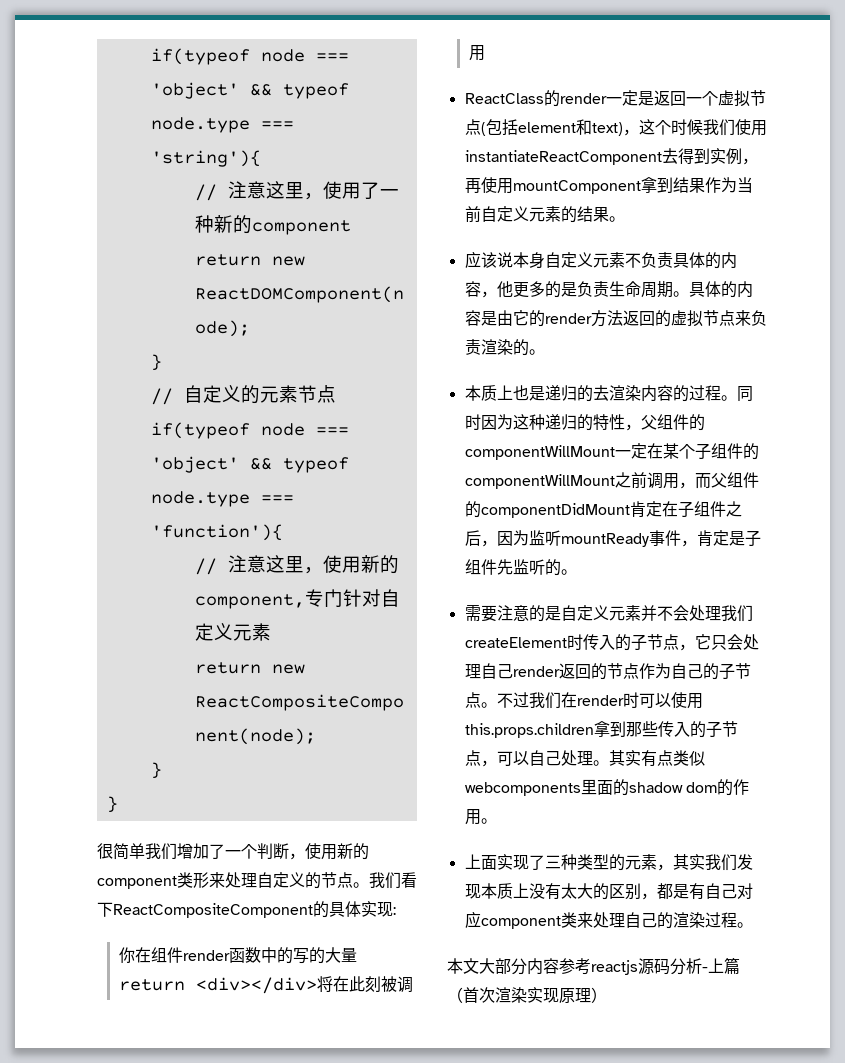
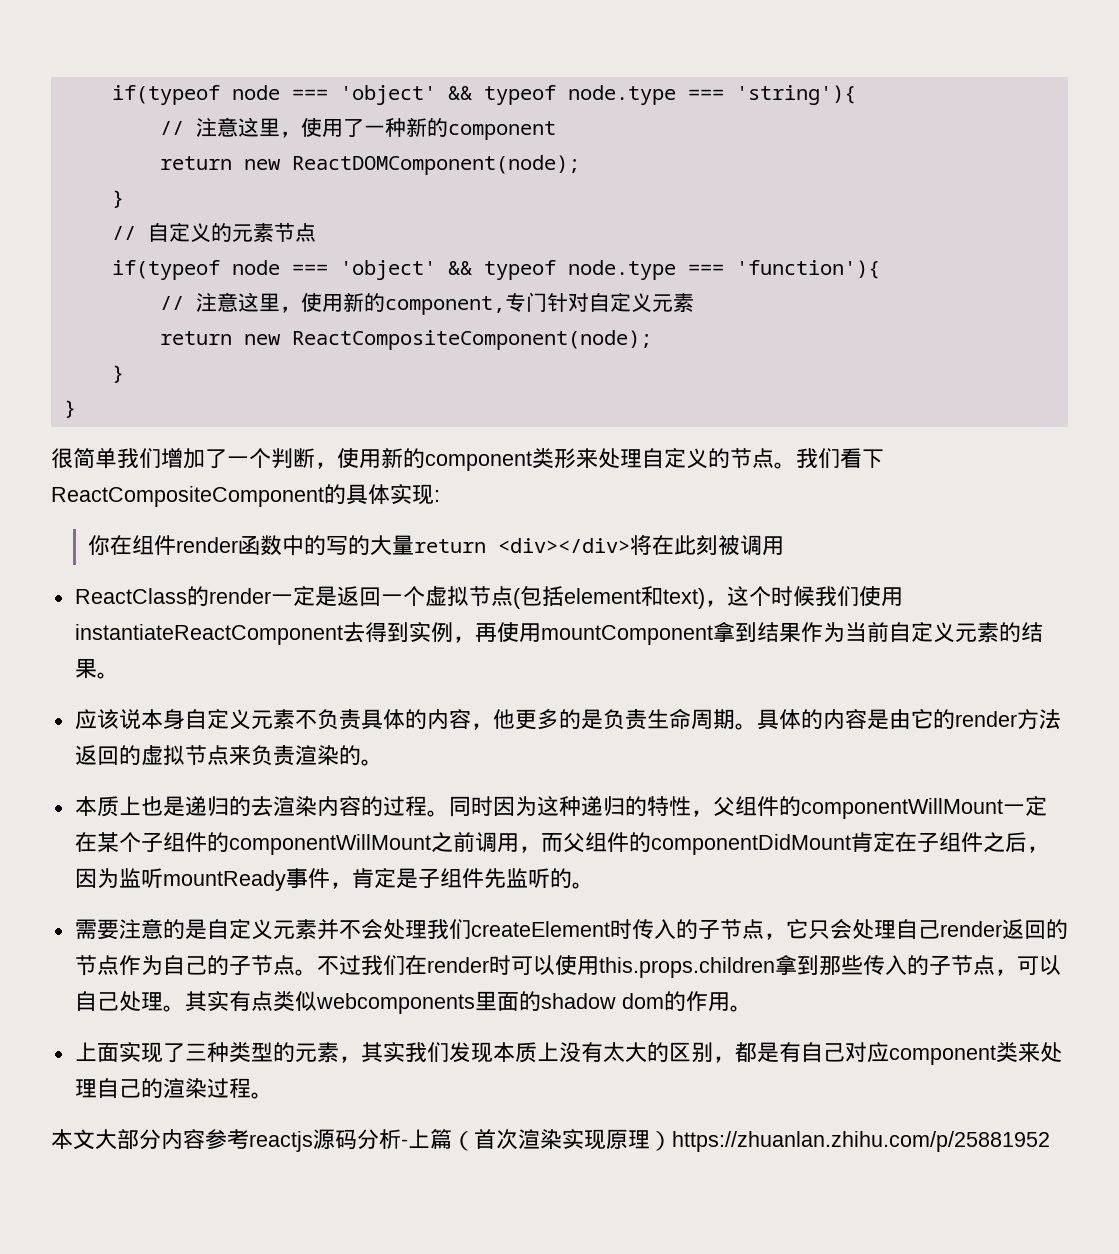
- 本文大部分内容参考reactjs源码分析-上篇（首次渲染实现原理）
+ 本文大部分内容参考reactjs源码分析-上篇（首次渲染实现原理）https://zhuanlan.zhihu.com/p/25881952

